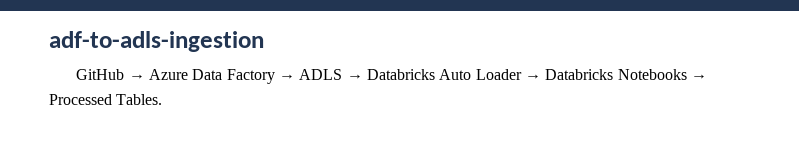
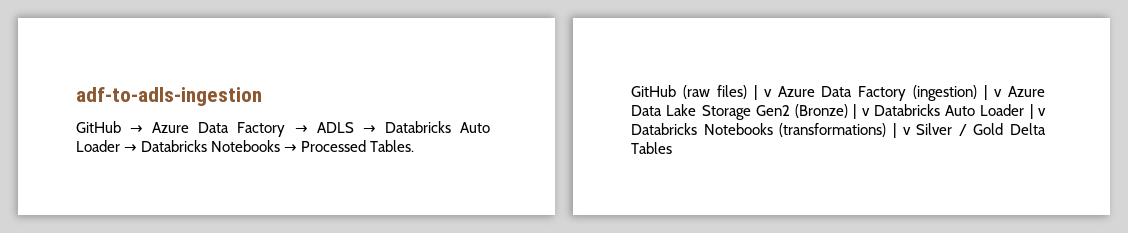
+ GitHub (raw files) | v Azure Data Factory (ingestion) | v Azure Data Lake Storage Gen2 (Bronze) | v Databricks Auto Loader | v Databricks Notebooks (transformations) | v Silver / Gold Delta Tables

